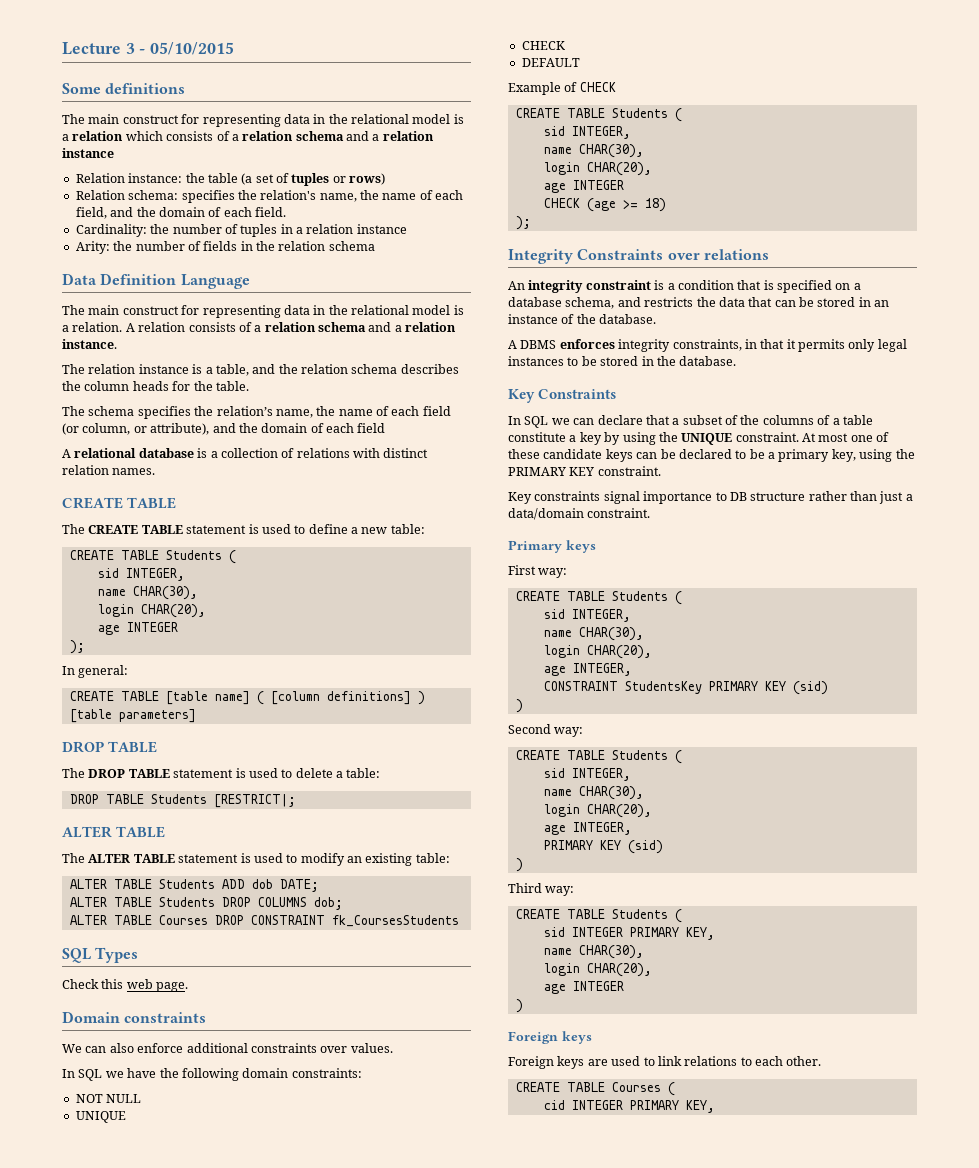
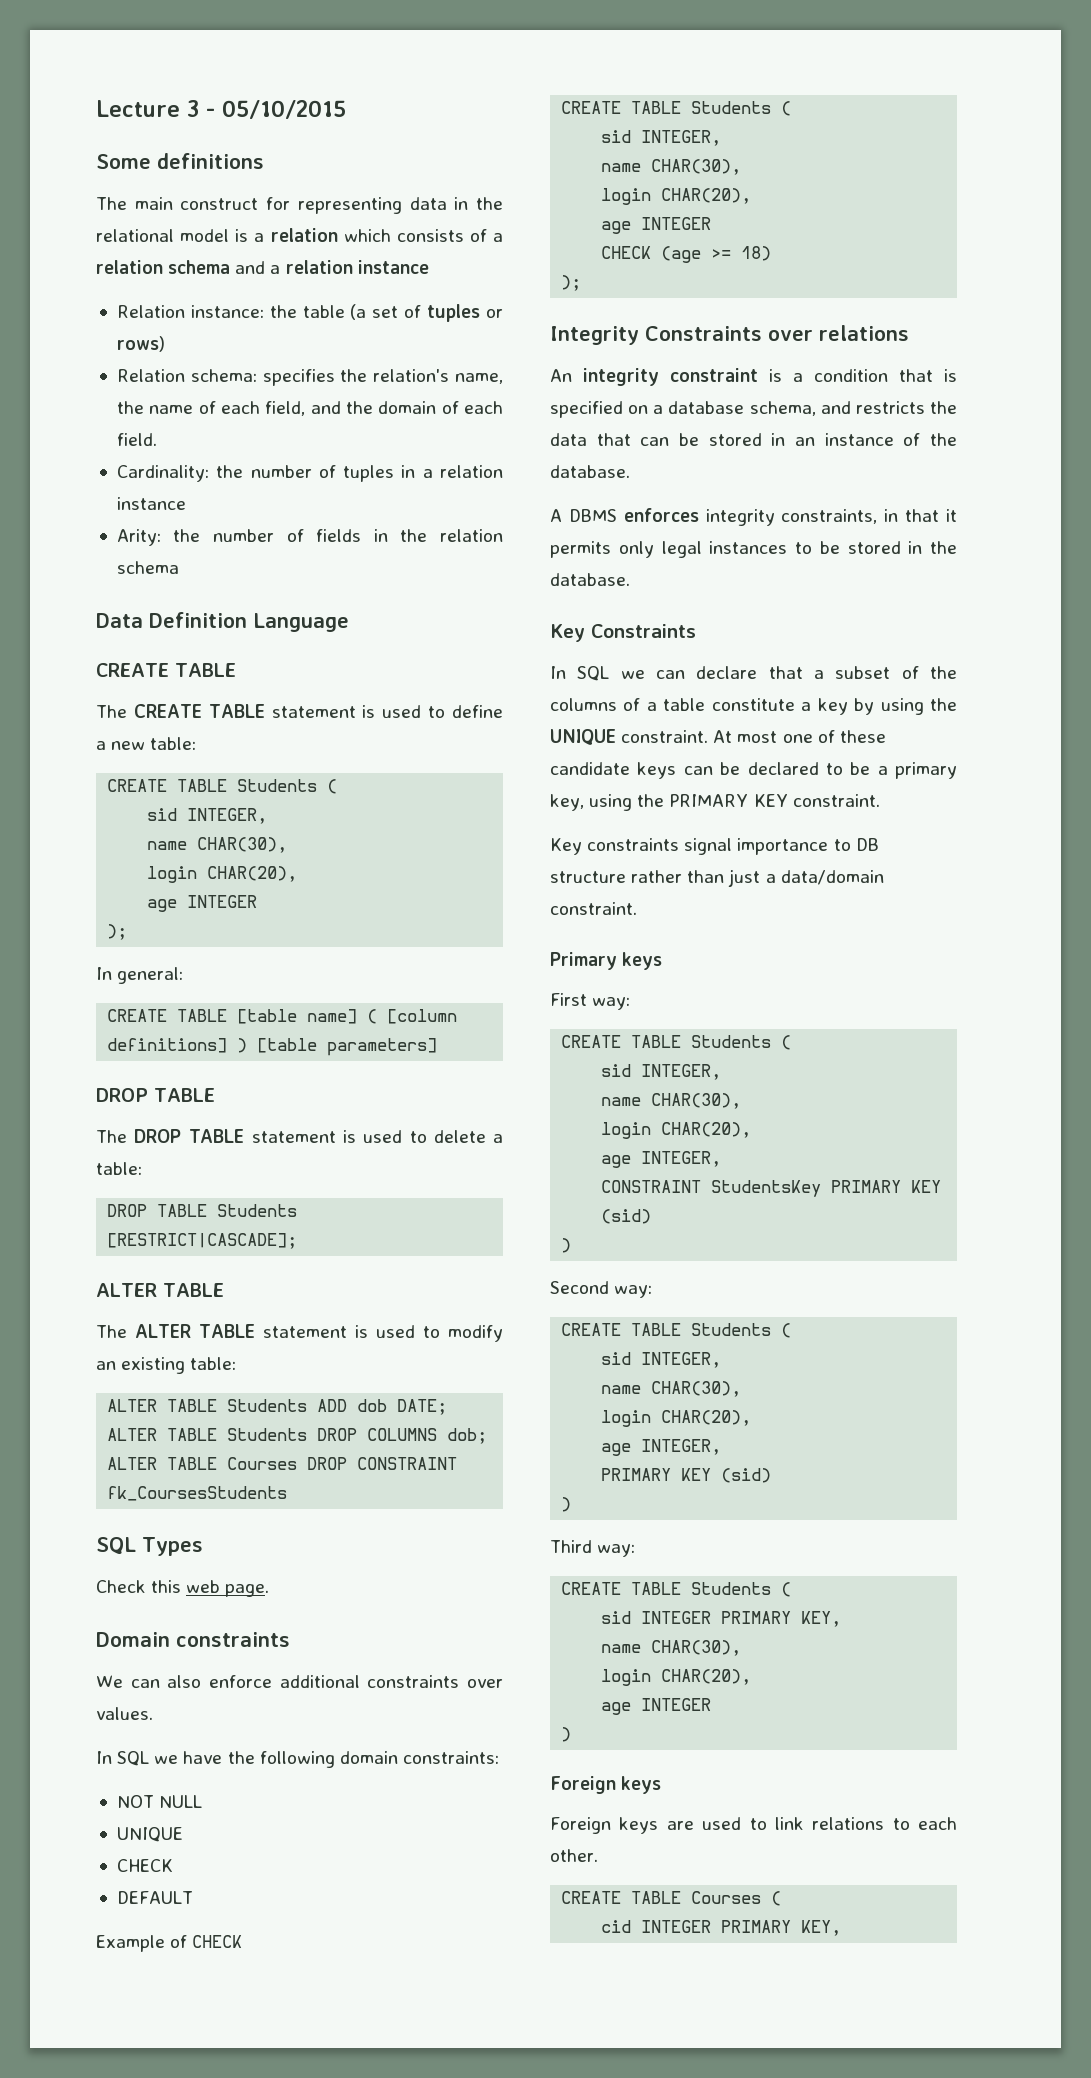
- The main construct for representing data in the relational model is a relation. A relation consists of a relation schema and a relation instance.
- The relation instance is a table, and the relation schema describes the column heads for the table.
- The schema specifies the relation’s name, the name of each field (or column, or attribute), and the domain of each field
- A relational database is a collection of relations with distinct relation names.
- DROP TABLE Students [RESTRICT|;
+ DROP TABLE Students [RESTRICT|CASCADE];

